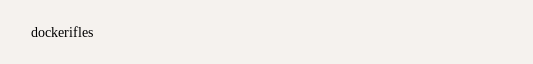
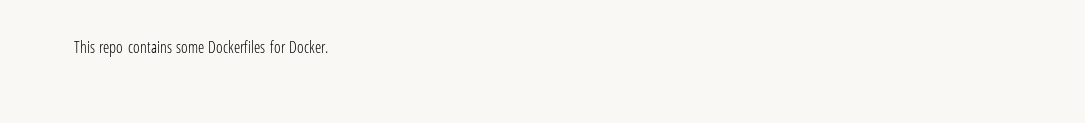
- dockerifles
+ This repo contains some Dockerfiles for Docker.

